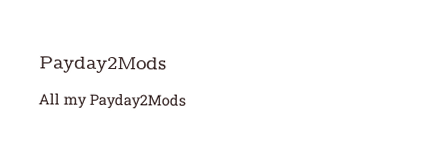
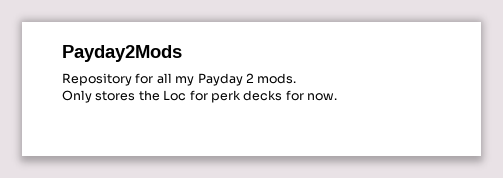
- All my Payday2Mods
+ Repository for all my Payday 2 mods.
+ Only stores the Loc for perk decks for now.

